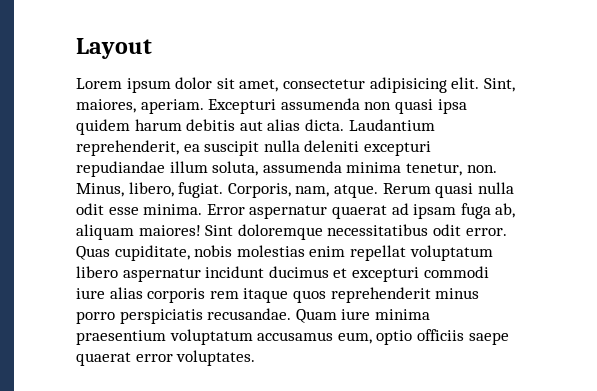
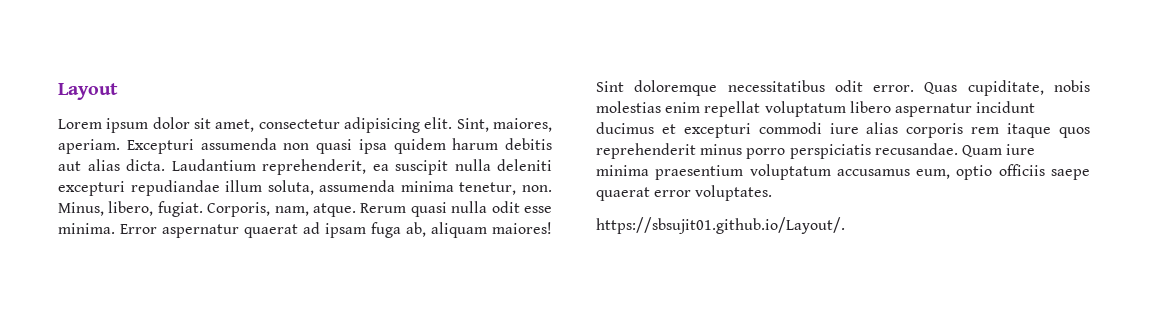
+ https://sbsujit01.github.io/Layout/.

